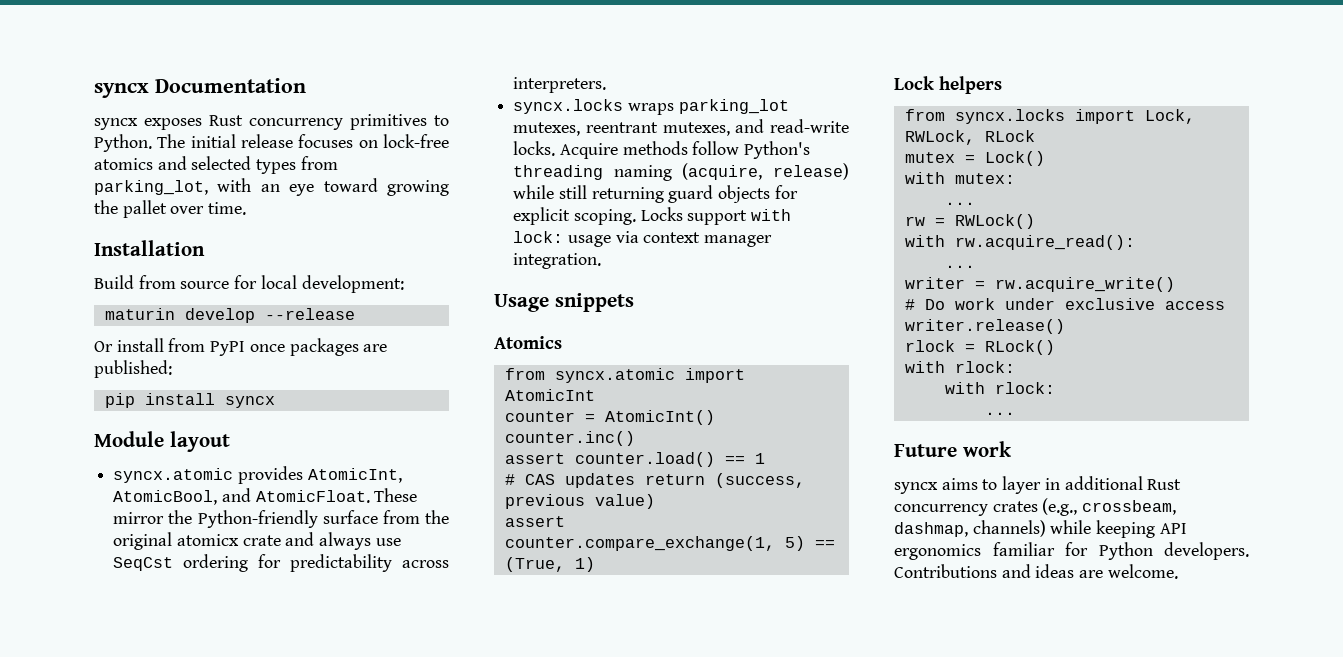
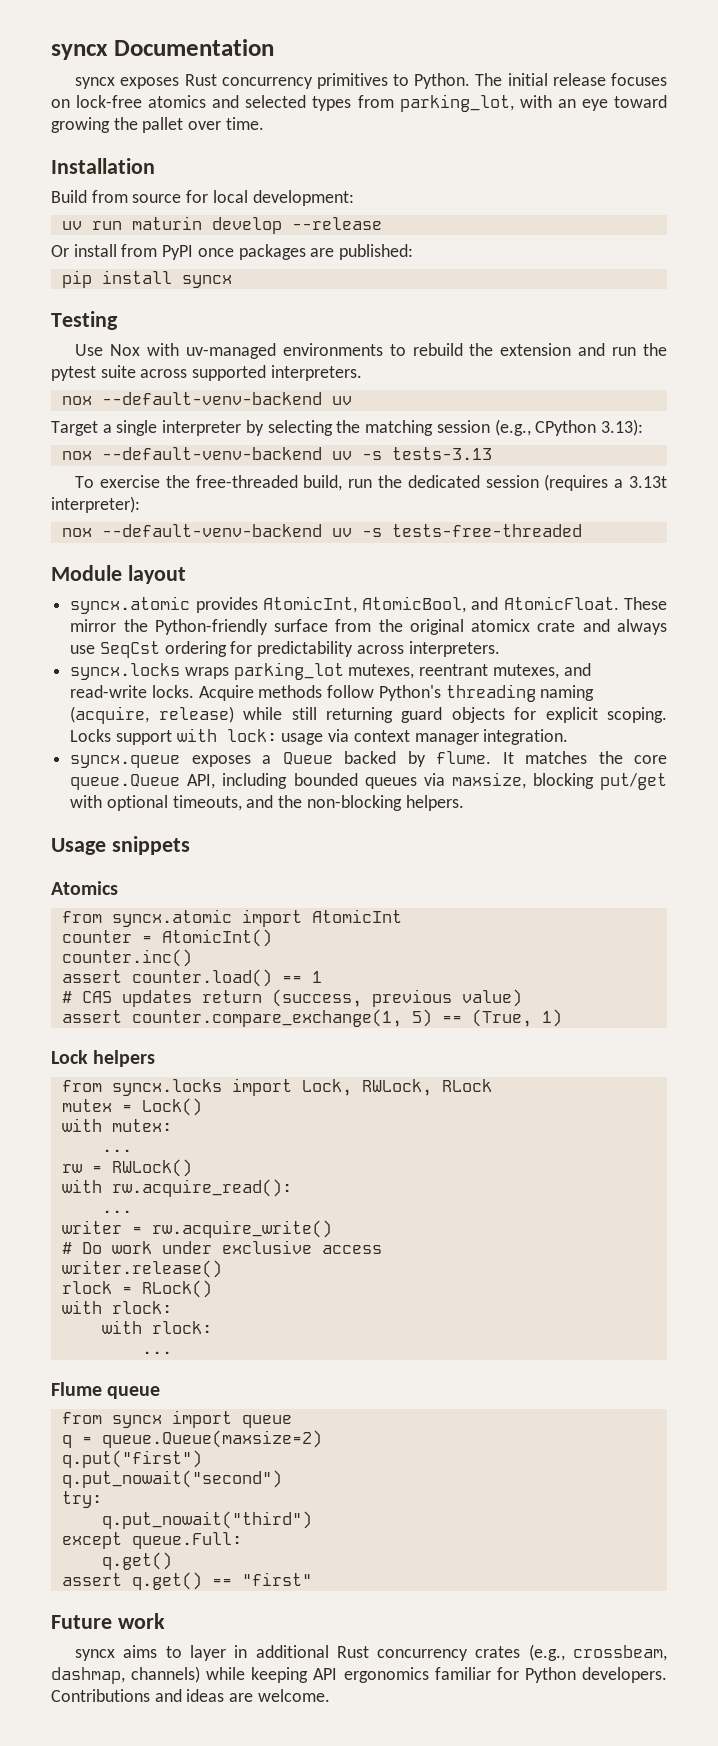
- maturin develop --release
+ uv run maturin develop --release
+ Testing
+ Use Nox with uv-managed environments to rebuild the extension and run the pytest suite across supported interpreters.
+ nox --default-venv-backend uv
+ Target a single interpreter by selecting the matching session (e.g., CPython 3.13):
+ nox --default-venv-backend uv -s tests-3.13
+ To exercise the free-threaded build, run the dedicated session (requires a 3.13t interpreter):
+ nox --default-venv-backend uv -s tests-free-threaded
+ syncx.queue exposes a Queue backed by flume. It matches the core queue.Queue API, including bounded queues via maxsize, blocking put/get with optional timeouts, and the non-blocking helpers.
+ Flume queue
+ from syncx import queue
+ q = queue.Queue(maxsize=2)
+ q.put("first")
+ q.put_nowait("second")
+ try:
+ q.put_nowait("third")
+ except queue.Full:
+ q.get()
+ assert q.get() == "first"

